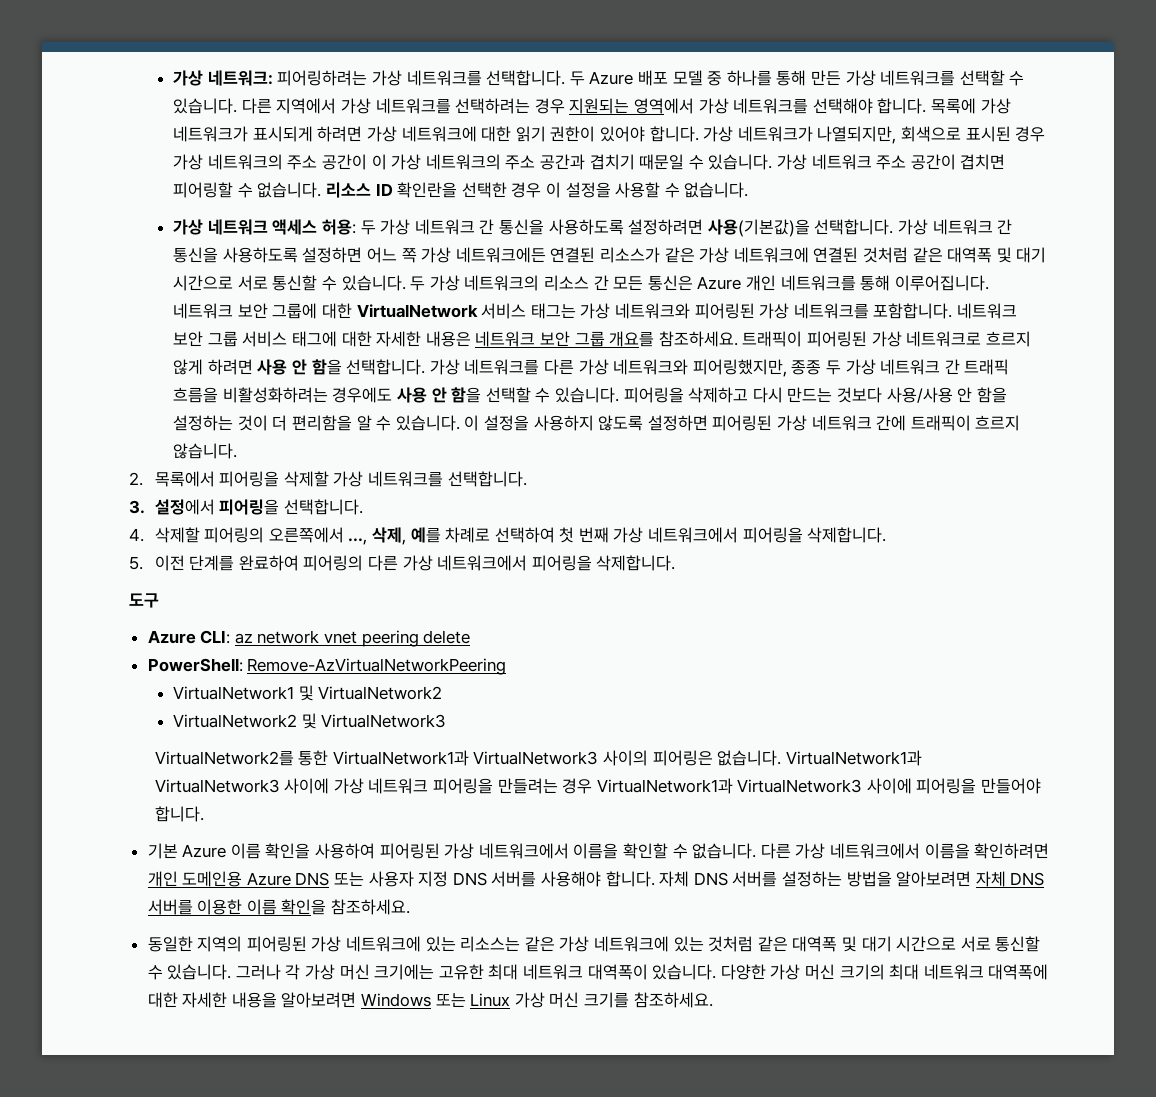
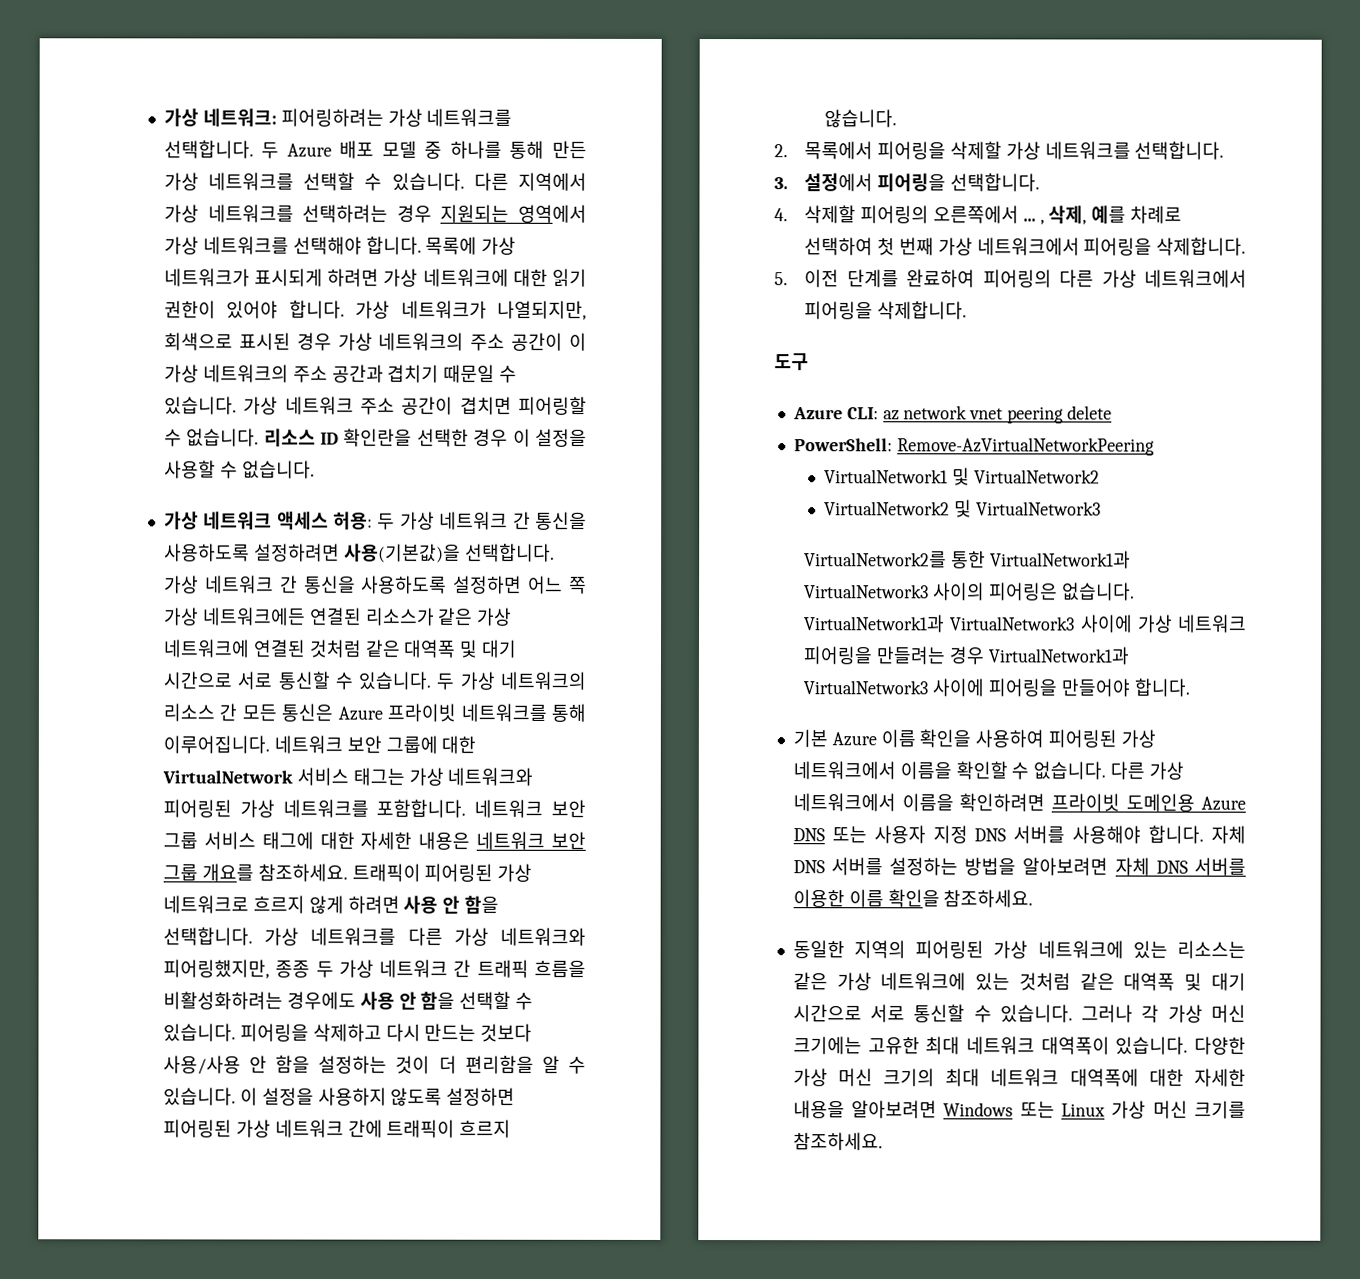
- 두 가상 네트워크의 리소스 간 모든 통신은 Azure 개인 네트워크를 통해 이루어집니다.
+ 두 가상 네트워크의 리소스 간 모든 통신은 Azure 프라이빗 네트워크를 통해 이루어집니다.
- 4. 삭제할 피어링의 오른쪽에서 ..., 삭제, 예를 차례로 선택하여 첫 번째 가상 네트워크에서 피어링을 삭제합니다.
+ 4. 삭제할 피어링의 오른쪽에서 ... , 삭제, 예를 차례로 선택하여 첫 번째 가상 네트워크에서 피어링을 삭제합니다.
- 다른 가상 네트워크에서 이름을 확인하려면 개인 도메인용 Azure DNS 또는 사용자 지정 DNS 서버를 사용해야 합니다.
+ 다른 가상 네트워크에서 이름을 확인하려면 프라이빗 도메인용 Azure DNS 또는 사용자 지정 DNS 서버를 사용해야 합니다.

